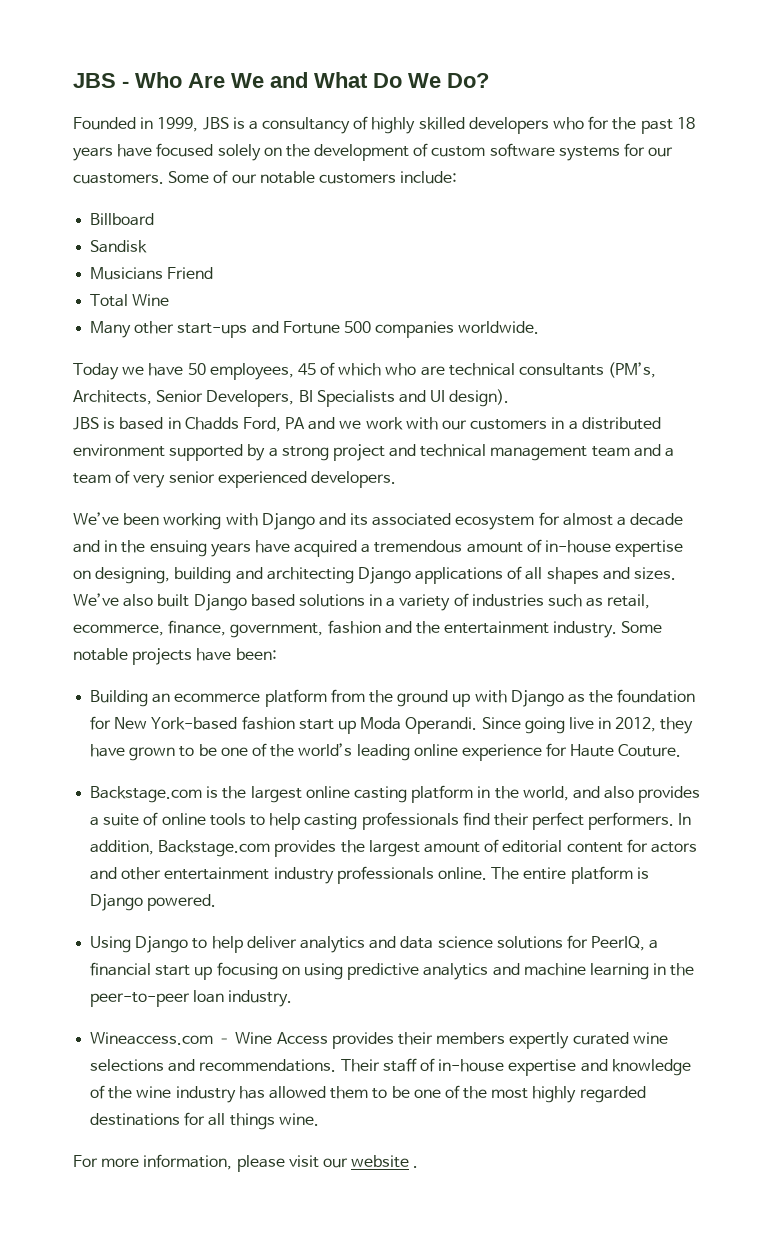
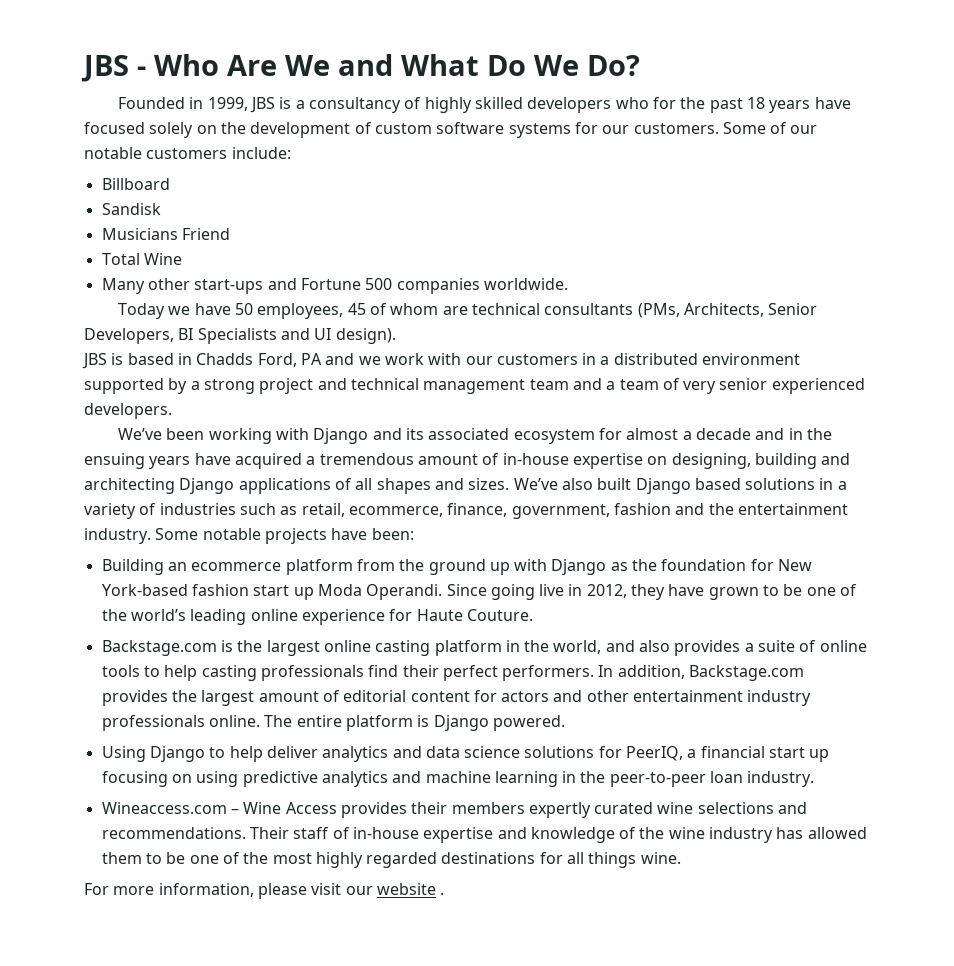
- Founded in 1999, JBS is a consultancy of highly skilled developers who for the past 18 years have focused solely on the development of custom software systems for our cuastomers.
+ Founded in 1999, JBS is a consultancy of highly skilled developers who for the past 18 years have focused solely on the development of custom software systems for our customers.
- Today we have 50 employees, 45 of which who are technical consultants (PM’s, Architects, Senior Developers, BI Specialists and UI design).
+ Today we have 50 employees, 45 of whom are technical consultants (PMs, Architects, Senior Developers, BI Specialists and UI design).

